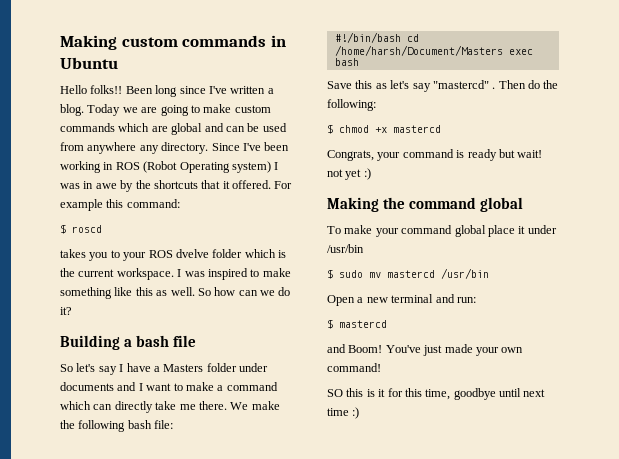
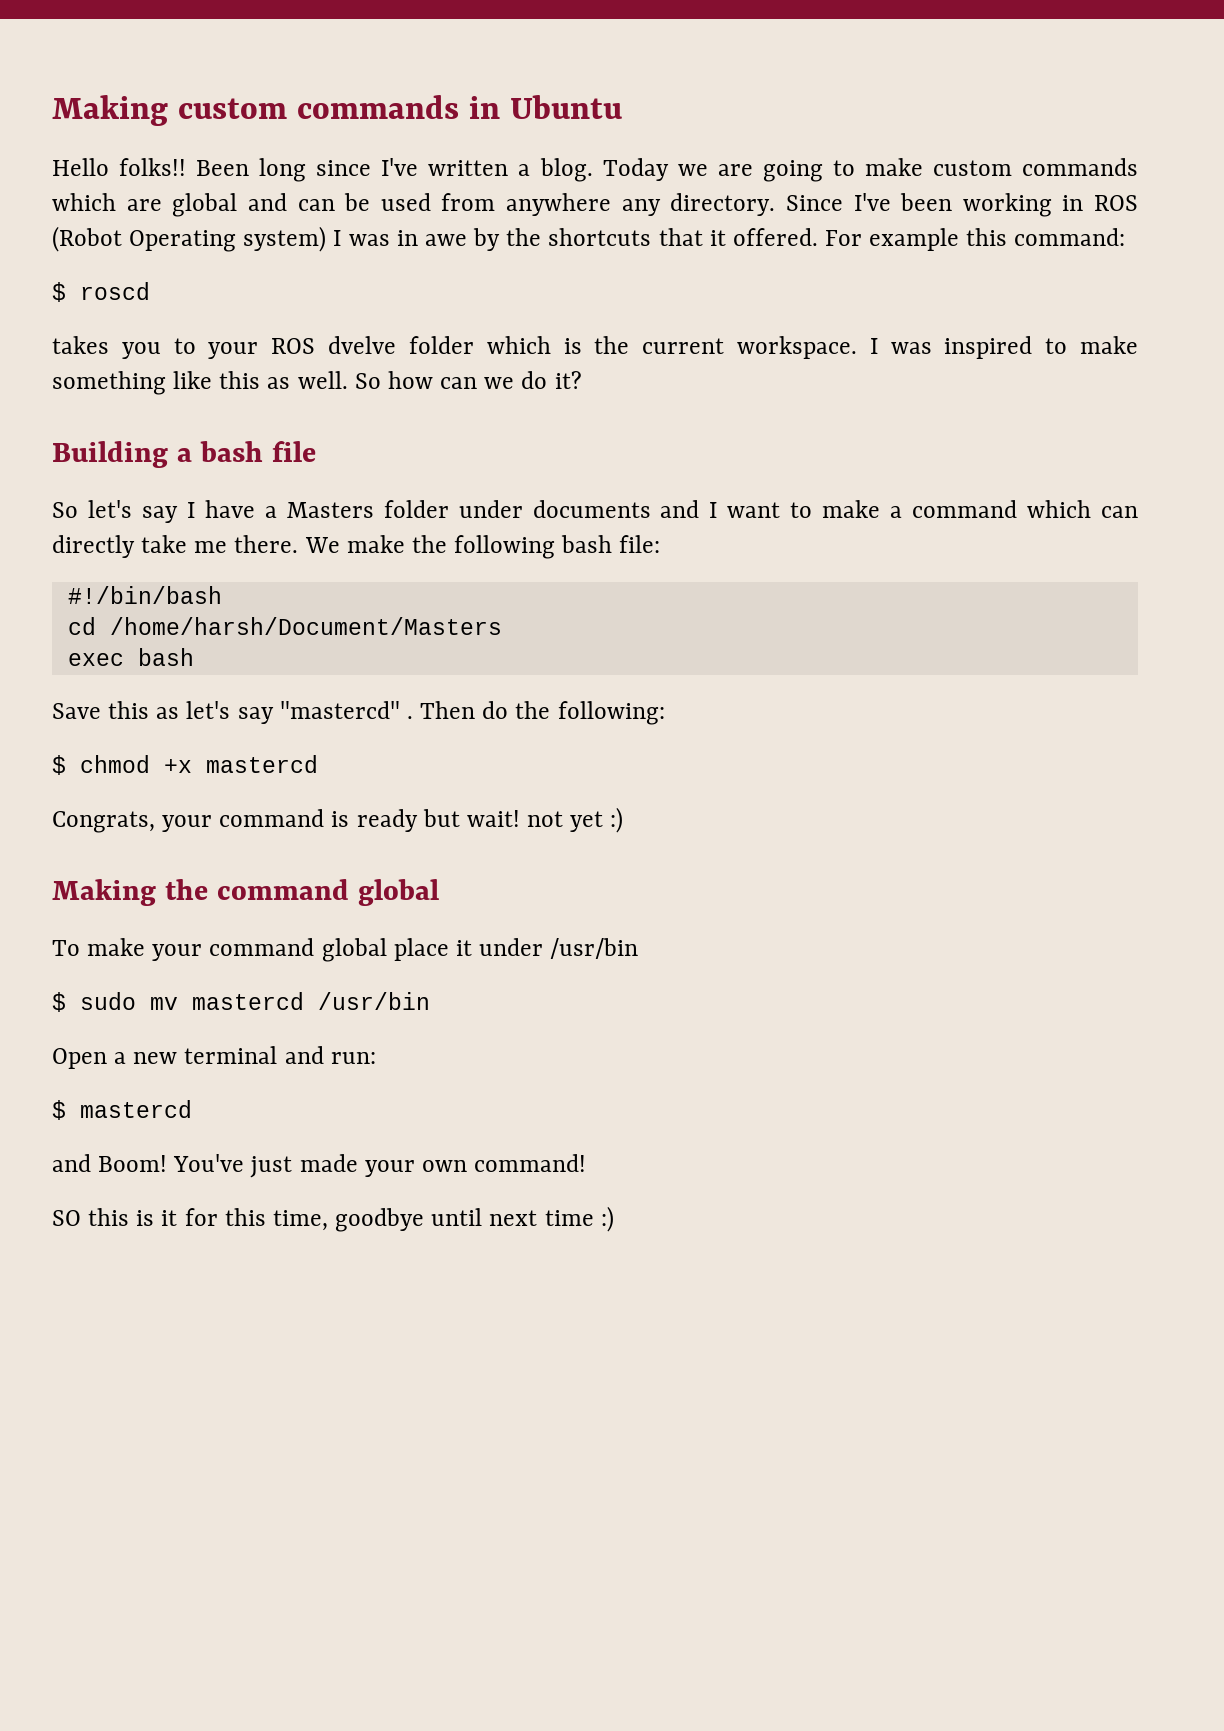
- #!/bin/bash cd /home/harsh/Document/Masters exec bash
+ #!/bin/bash
+ cd /home/harsh/Document/Masters
+ exec bash

